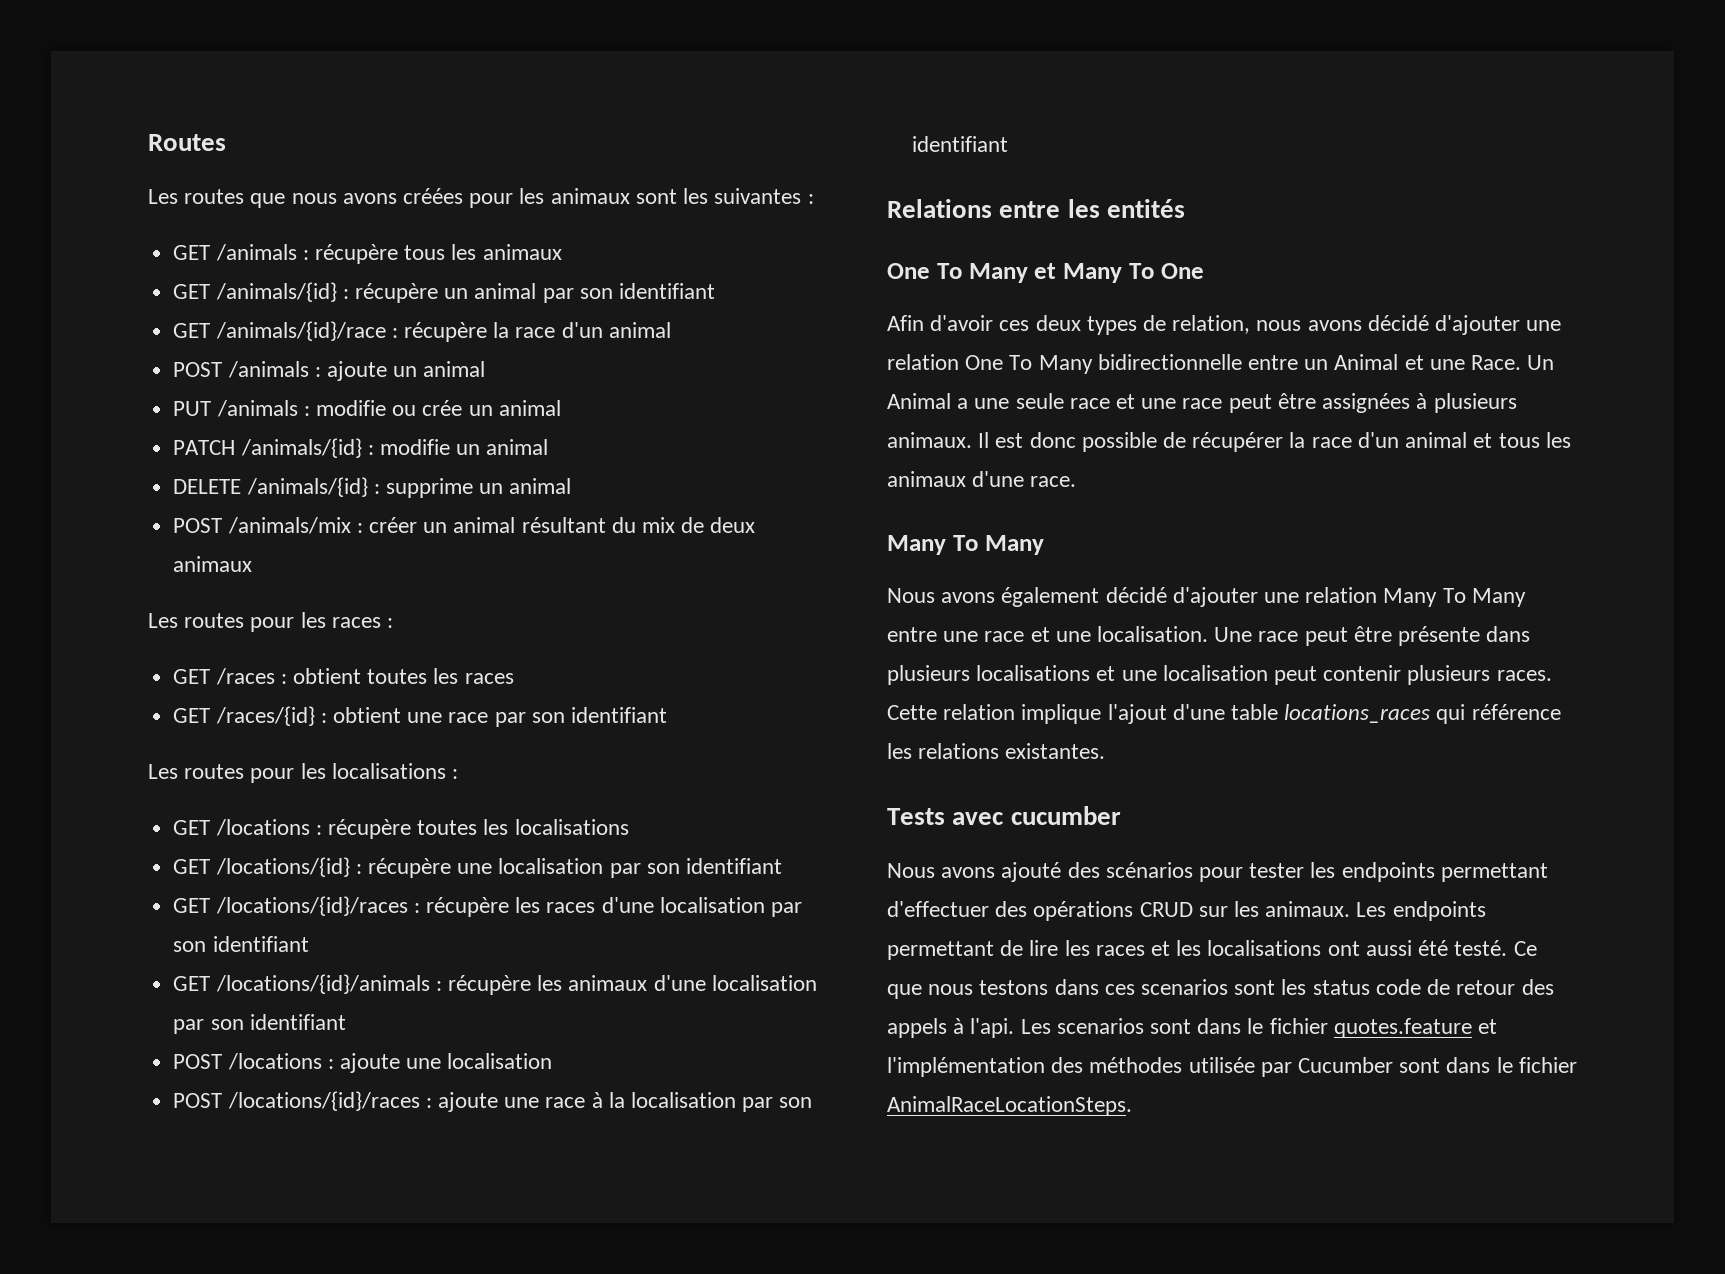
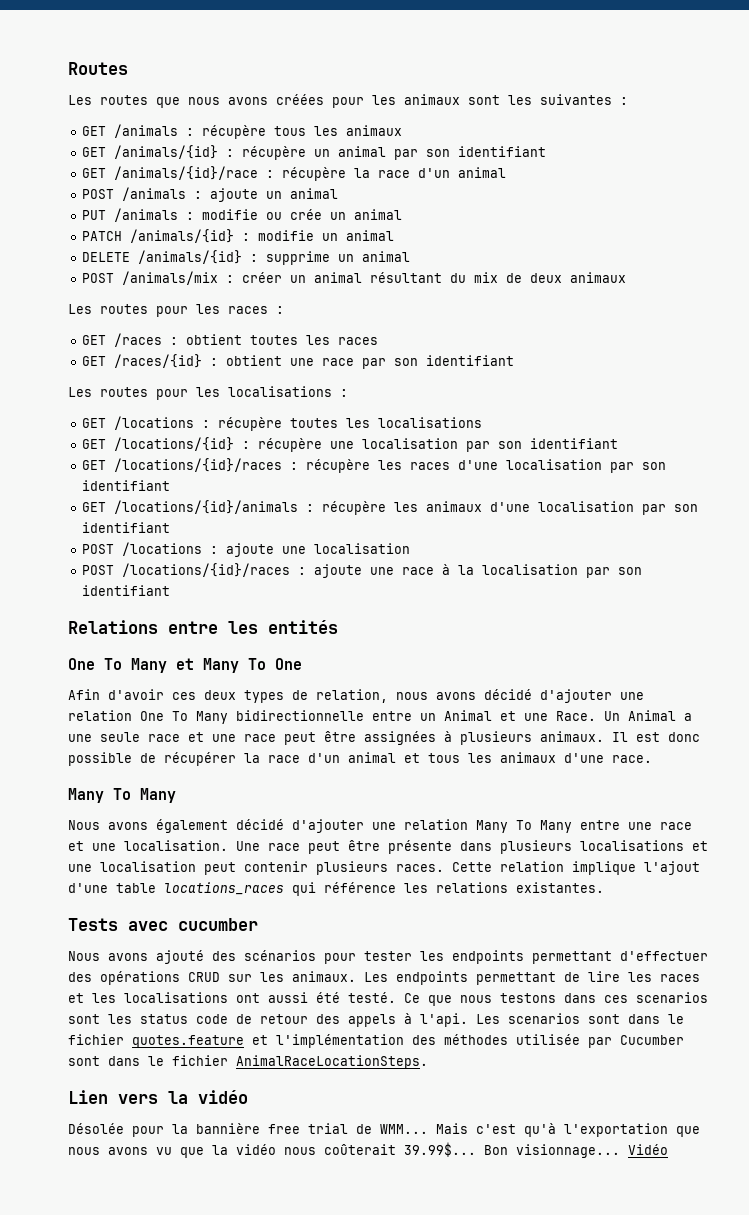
+ Lien vers la vidéo
+ Désolée pour la bannière free trial de WMM... Mais c'est qu'à l'exportation que nous avons vu que la vidéo nous coûterait 39.99$... Bon visionnage... Vidéo

